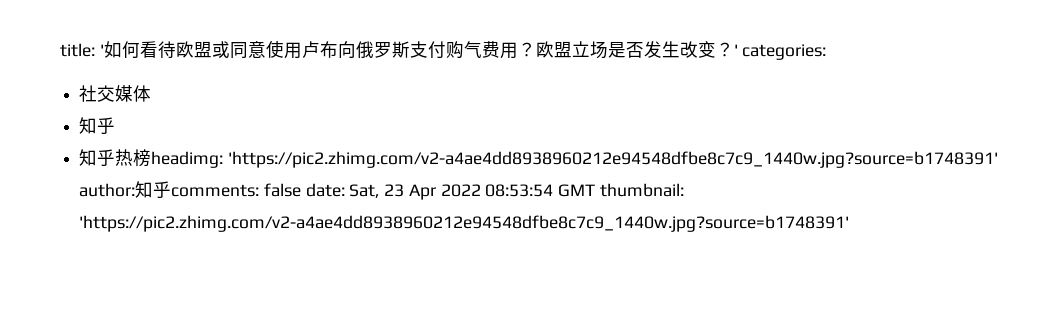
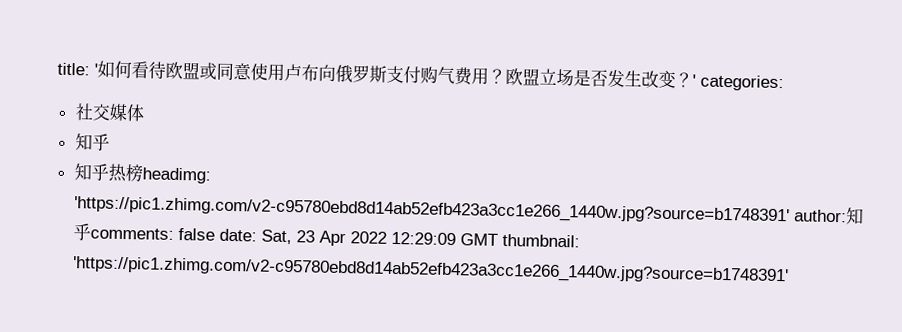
- 知乎热榜headimg: 'https://pic2.zhimg.com/v2-a4ae4dd8938960212e94548dfbe8c7c9_1440w.jpg?source=b1748391' author:知乎comments: false date: Sat, 23 Apr 2022 08:53:54 GMT thumbnail: 'https://pic2.zhimg.com/v2-a4ae4dd8938960212e94548dfbe8c7c9_1440w.jpg?source=b1748391'
+ 知乎热榜headimg: 'https://pic1.zhimg.com/v2-c95780ebd8d14ab52efb423a3cc1e266_1440w.jpg?source=b1748391' author:知乎comments: false date: Sat, 23 Apr 2022 12:29:09 GMT thumbnail: 'https://pic1.zhimg.com/v2-c95780ebd8d14ab52efb423a3cc1e266_1440w.jpg?source=b1748391'

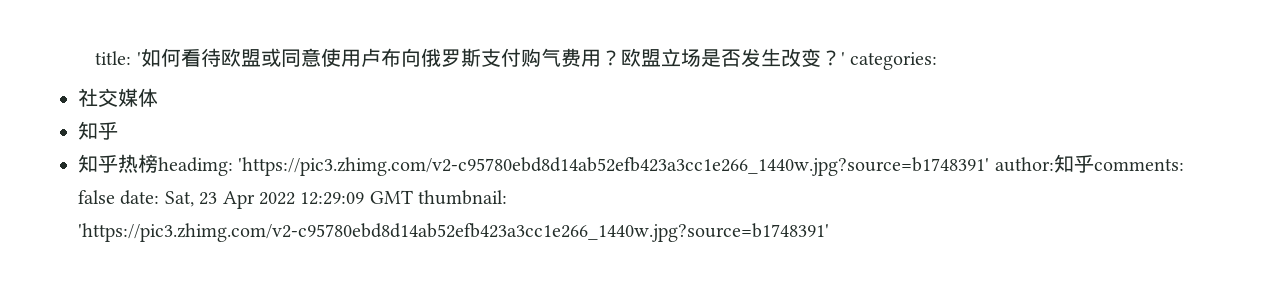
- 知乎热榜headimg: 'https://pic1.zhimg.com/v2-c95780ebd8d14ab52efb423a3cc1e266_1440w.jpg?source=b1748391' author:知乎comments: false date: Sat, 23 Apr 2022 12:29:09 GMT thumbnail: 'https://pic1.zhimg.com/v2-c95780ebd8d14ab52efb423a3cc1e266_1440w.jpg?source=b1748391'
+ 知乎热榜headimg: 'https://pic3.zhimg.com/v2-c95780ebd8d14ab52efb423a3cc1e266_1440w.jpg?source=b1748391' author:知乎comments: false date: Sat, 23 Apr 2022 12:29:09 GMT thumbnail: 'https://pic3.zhimg.com/v2-c95780ebd8d14ab52efb423a3cc1e266_1440w.jpg?source=b1748391'

